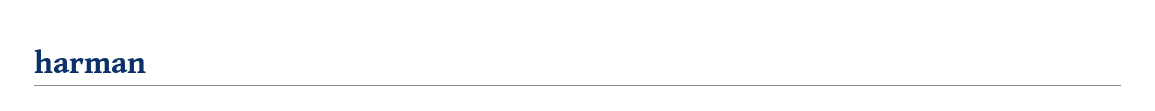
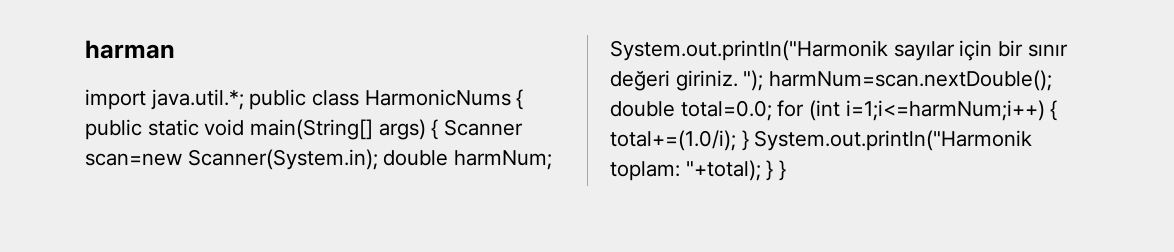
+ import java.util.*; public class HarmonicNums { public static void main(String[] args) { Scanner scan=new Scanner(System.in); double harmNum; System.out.println("Harmonik sayılar için bir sınır değeri giriniz. "); harmNum=scan.nextDouble(); double total=0.0; for (int i=1;i<=harmNum;i++) { total+=(1.0/i); } System.out.println("Harmonik toplam: "+total); } }

